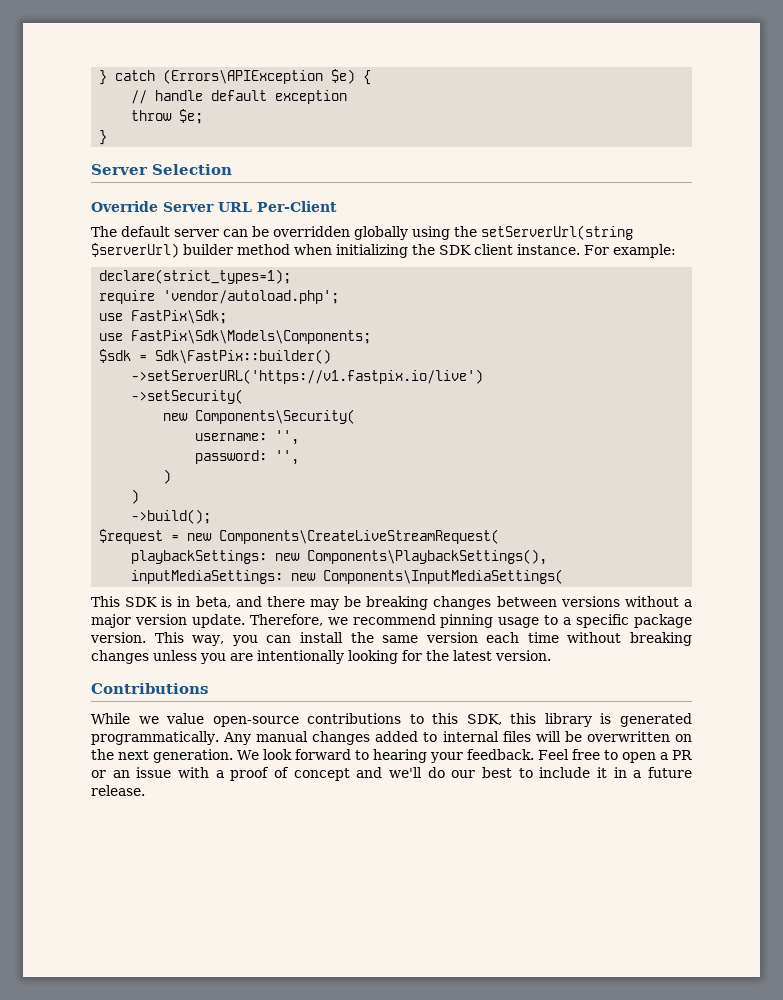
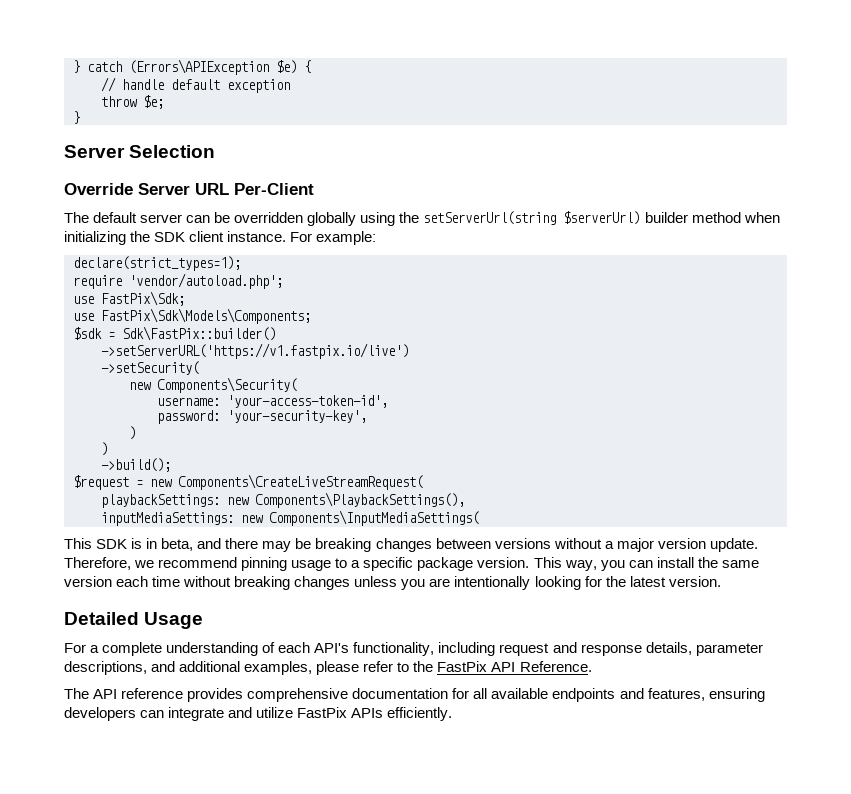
- username: '',
+ username: 'your-access-token-id',
- password: '',
+ password: 'your-security-key',
- Contributions
- While we value open-source contributions to this SDK, this library is generated programmatically. Any manual changes added to internal files will be overwritten on the next generation. We look forward to hearing your feedback. Feel free to open a PR or an issue with a proof of concept and we'll do our best to include it in a future release.
+ Detailed Usage
+ For a complete understanding of each API's functionality, including request and response details, parameter descriptions, and additional examples, please refer to the FastPix API Reference.
+ The API reference provides comprehensive documentation for all available endpoints and features, ensuring developers can integrate and utilize FastPix APIs efficiently.

